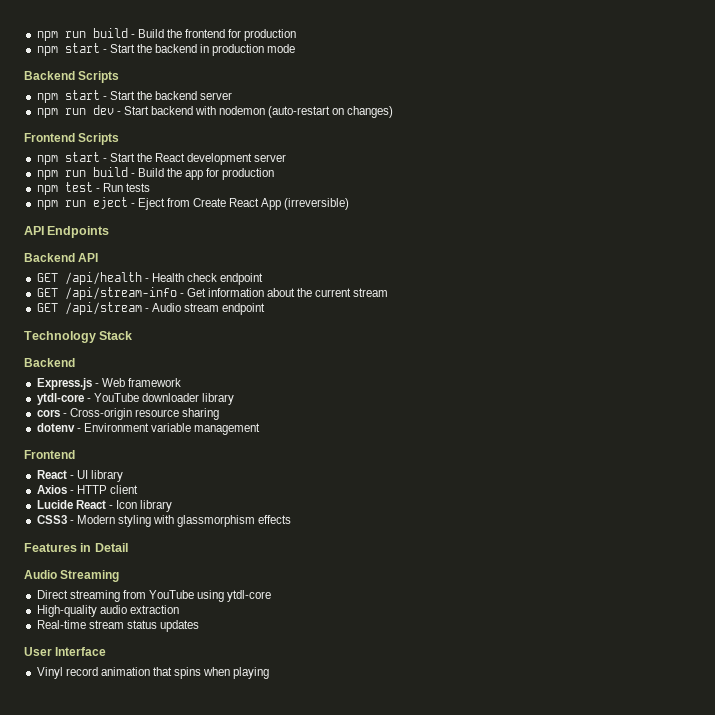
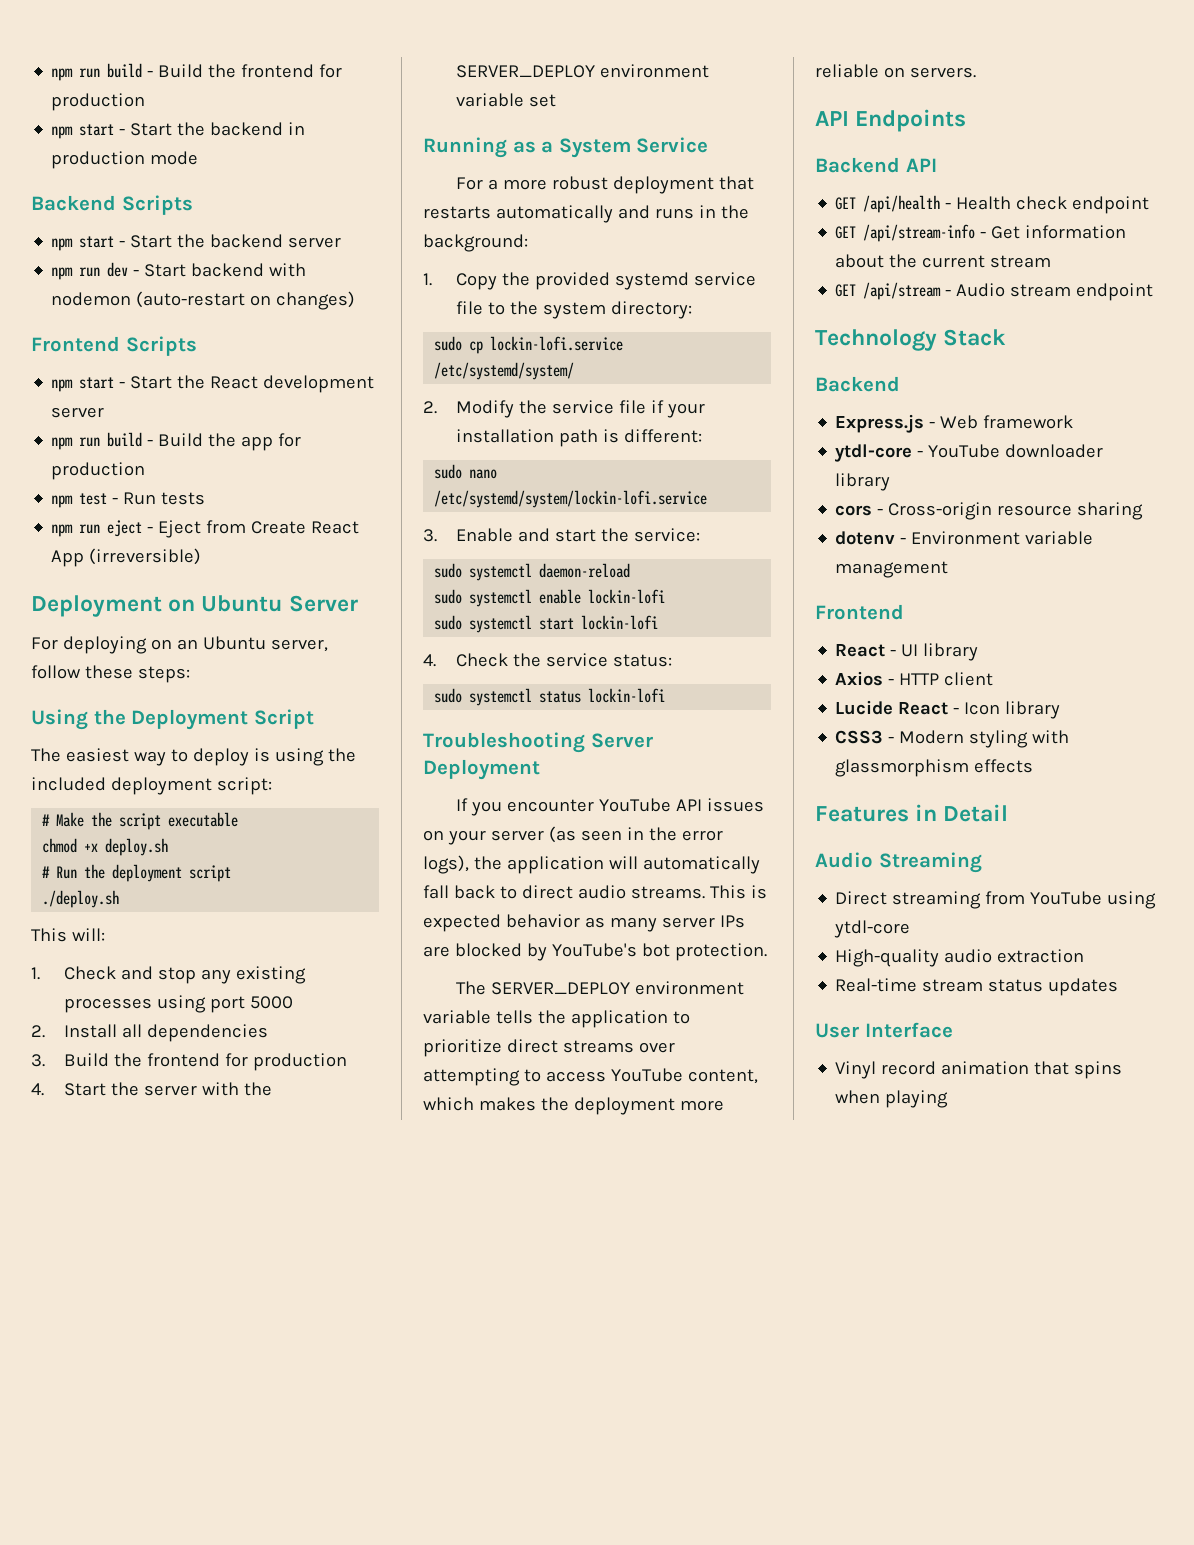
+ Deployment on Ubuntu Server
+ For deploying on an Ubuntu server, follow these steps:
+ Using the Deployment Script
+ The easiest way to deploy is using the included deployment script:
+ # Make the script executable
+ chmod +x deploy.sh
+ # Run the deployment script
+ ./deploy.sh
+ This will:
+ 1. Check and stop any existing processes using port 5000
+ 2. Install all dependencies
+ 3. Build the frontend for production
+ 4. Start the server with the SERVER_DEPLOY environment variable set
+ Running as a System Service
+ For a more robust deployment that restarts automatically and runs in the background:
+ 1. Copy the provided systemd service file to the system directory:
+ sudo cp lockin-lofi.service /etc/systemd/system/
+ 2. Modify the service file if your installation path is different:
+ sudo nano /etc/systemd/system/lockin-lofi.service
+ 3. Enable and start the service:
+ sudo systemctl daemon-reload
+ sudo systemctl enable lockin-lofi
+ sudo systemctl start lockin-lofi
+ 4. Check the service status:
+ sudo systemctl status lockin-lofi
+ Troubleshooting Server Deployment
+ If you encounter YouTube API issues on your server (as seen in the error logs), the application will automatically fall back to direct audio streams. This is expected behavior as many server IPs are blocked by YouTube's bot protection.
+ The SERVER_DEPLOY environment variable tells the application to prioritize direct streams over attempting to access YouTube content, which makes the deployment more reliable on servers.

